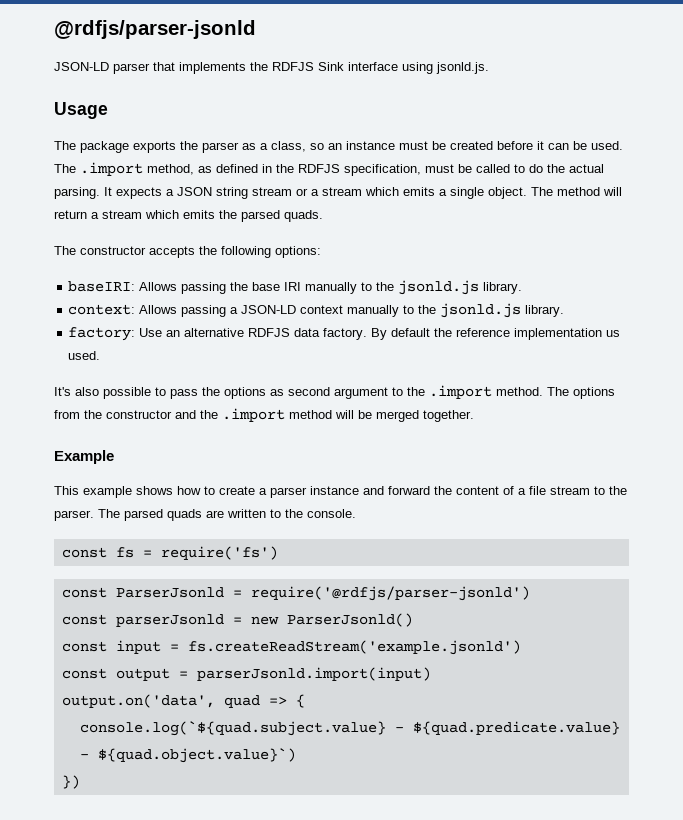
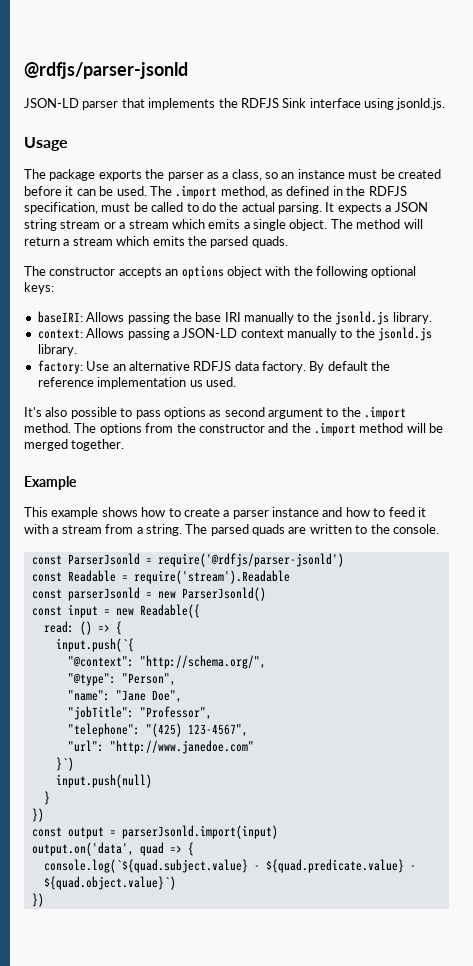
- The constructor accepts the following options:
+ The constructor accepts an options object with the following optional keys:
- It's also possible to pass the options as second argument to the .import method.
+ It's also possible to pass options as second argument to the .import method.
- This example shows how to create a parser instance and forward the content of a file stream to the parser.
+ This example shows how to create a parser instance and how to feed it with a stream from a string.
- const fs = require('fs')
+ const Readable = require('stream').Readable
- const input = fs.createReadStream('example.jsonld')
+ const input = new Readable({
+ read: () => {
+ input.push(`{
+ "@context": "http://schema.org/",
+ "@type": "Person",
+ "name": "Jane Doe",
+ "jobTitle": "Professor",
+ "telephone": "(425) 123-4567",
+ "url": "http://www.janedoe.com"
+ }`)
+ input.push(null)
+ }
+ })

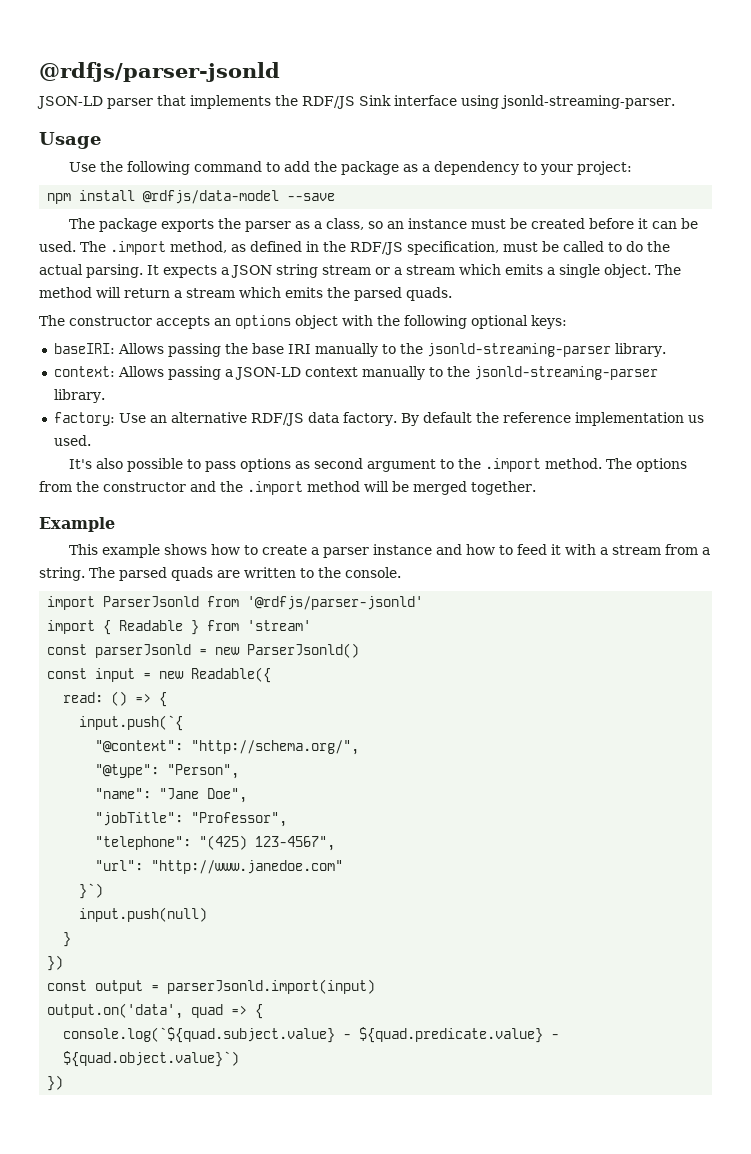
- JSON-LD parser that implements the RDFJS Sink interface using jsonld.js.
+ JSON-LD parser that implements the RDF/JS Sink interface using jsonld-streaming-parser.
+ Use the following command to add the package as a dependency to your project:
+ npm install @rdfjs/data-model --save
- The .import method, as defined in the RDFJS specification, must be called to do the actual parsing.
+ The .import method, as defined in the RDF/JS specification, must be called to do the actual parsing.
- baseIRI: Allows passing the base IRI manually to the jsonld.js library.
+ baseIRI: Allows passing the base IRI manually to the jsonld-streaming-parser library.
- context: Allows passing a JSON-LD context manually to the jsonld.js library.
+ context: Allows passing a JSON-LD context manually to the jsonld-streaming-parser library.
- factory: Use an alternative RDFJS data factory.
+ factory: Use an alternative RDF/JS data factory.
- const ParserJsonld = require('@rdfjs/parser-jsonld')
- const Readable = require('stream').Readable
+ import ParserJsonld from '@rdfjs/parser-jsonld'
+ import { Readable } from 'stream'

